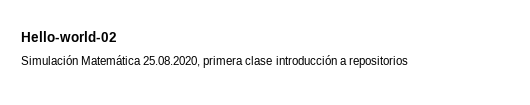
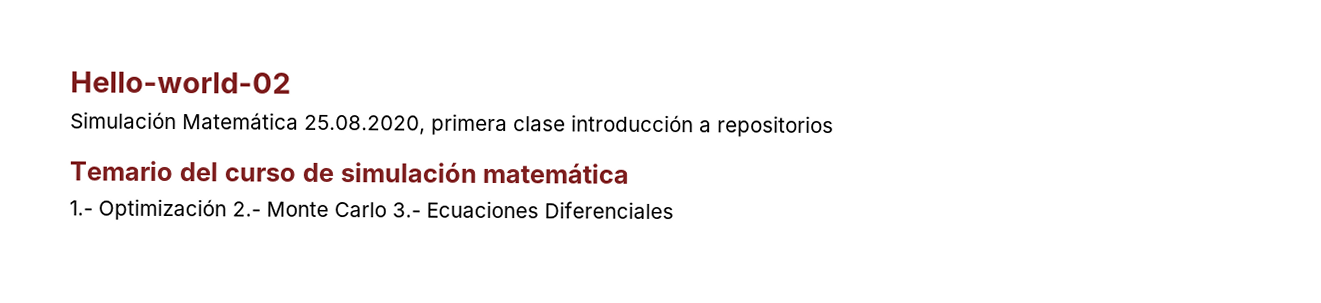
+ Temario del curso de simulación matemática
+ 1.- Optimización 2.- Monte Carlo 3.- Ecuaciones Diferenciales

